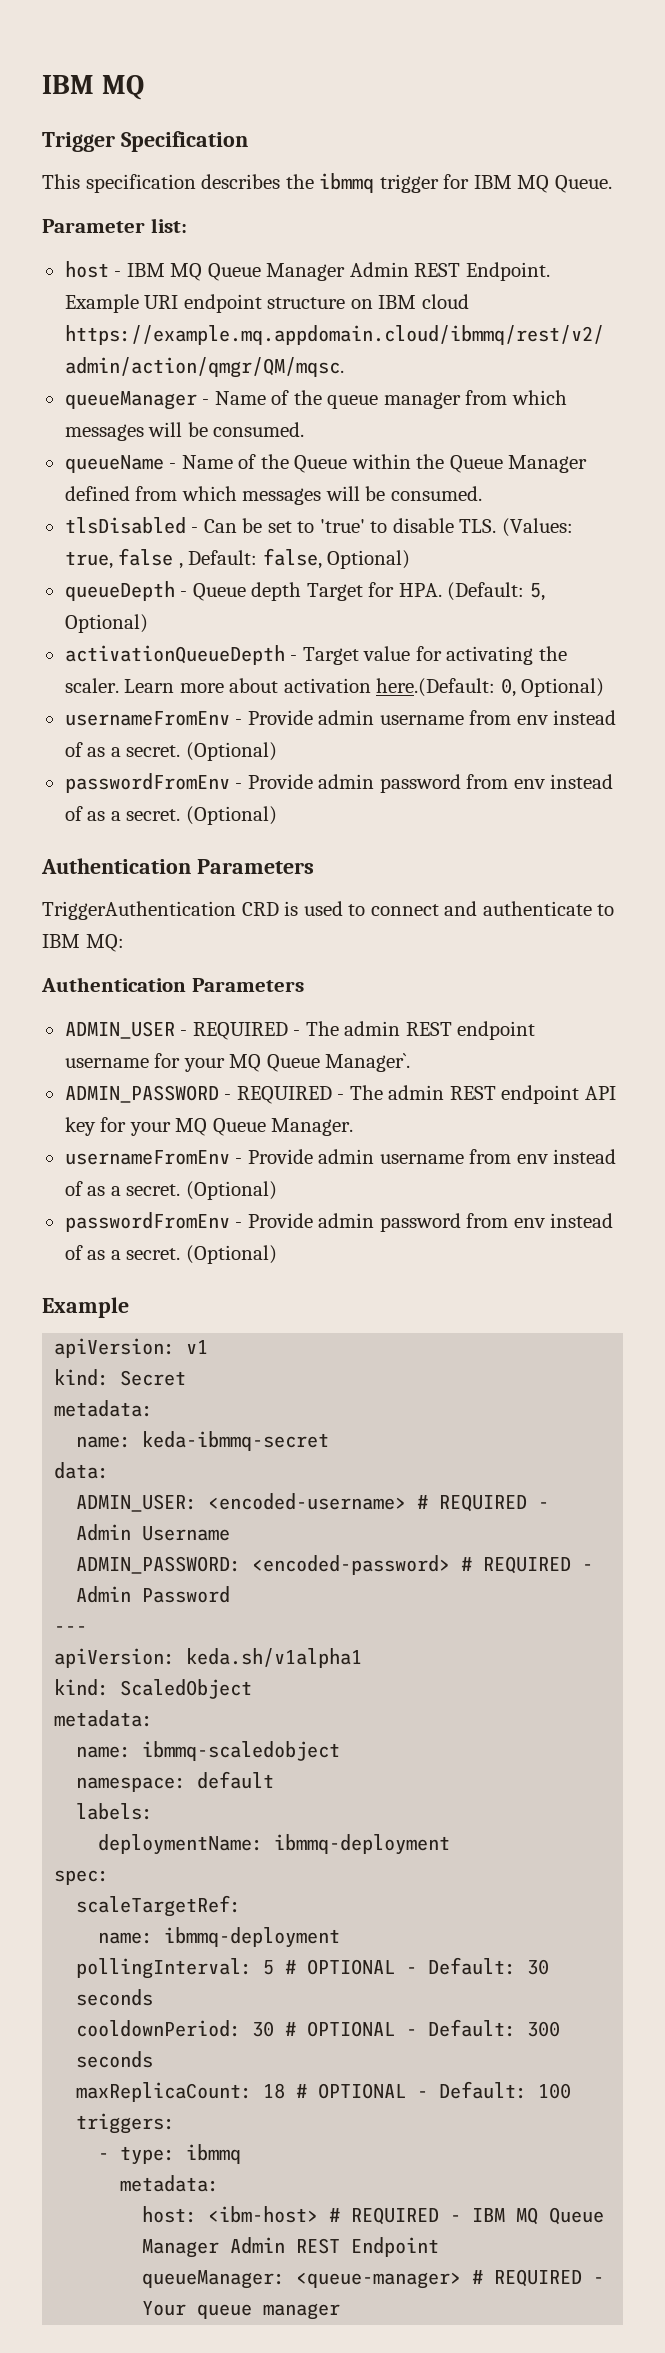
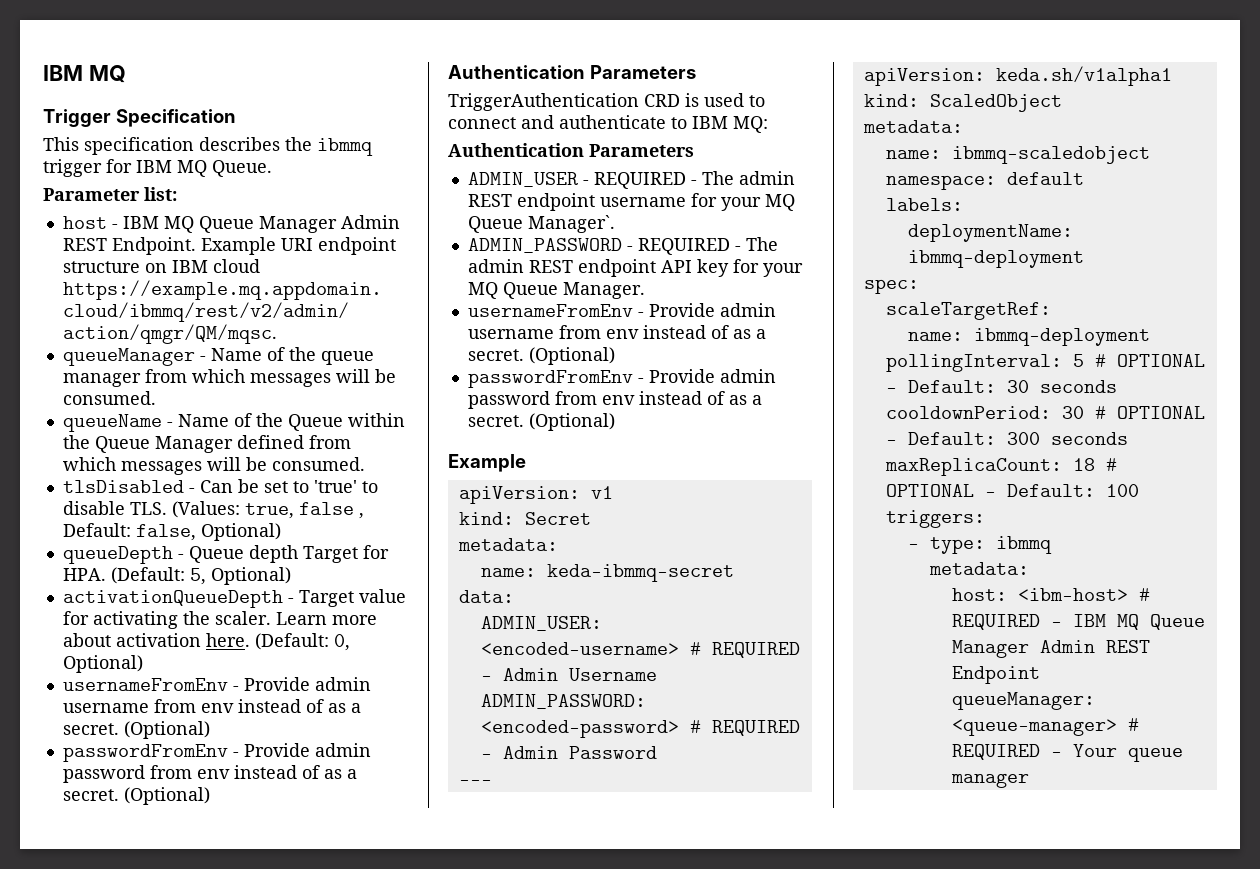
- Learn more about activation here.(Default: 0, Optional)
+ Learn more about activation here. (Default: 0, Optional)

